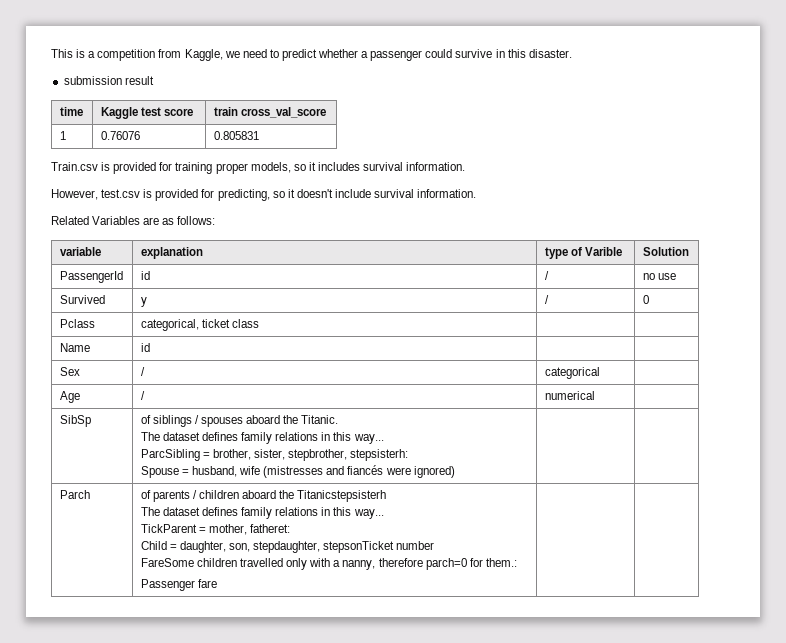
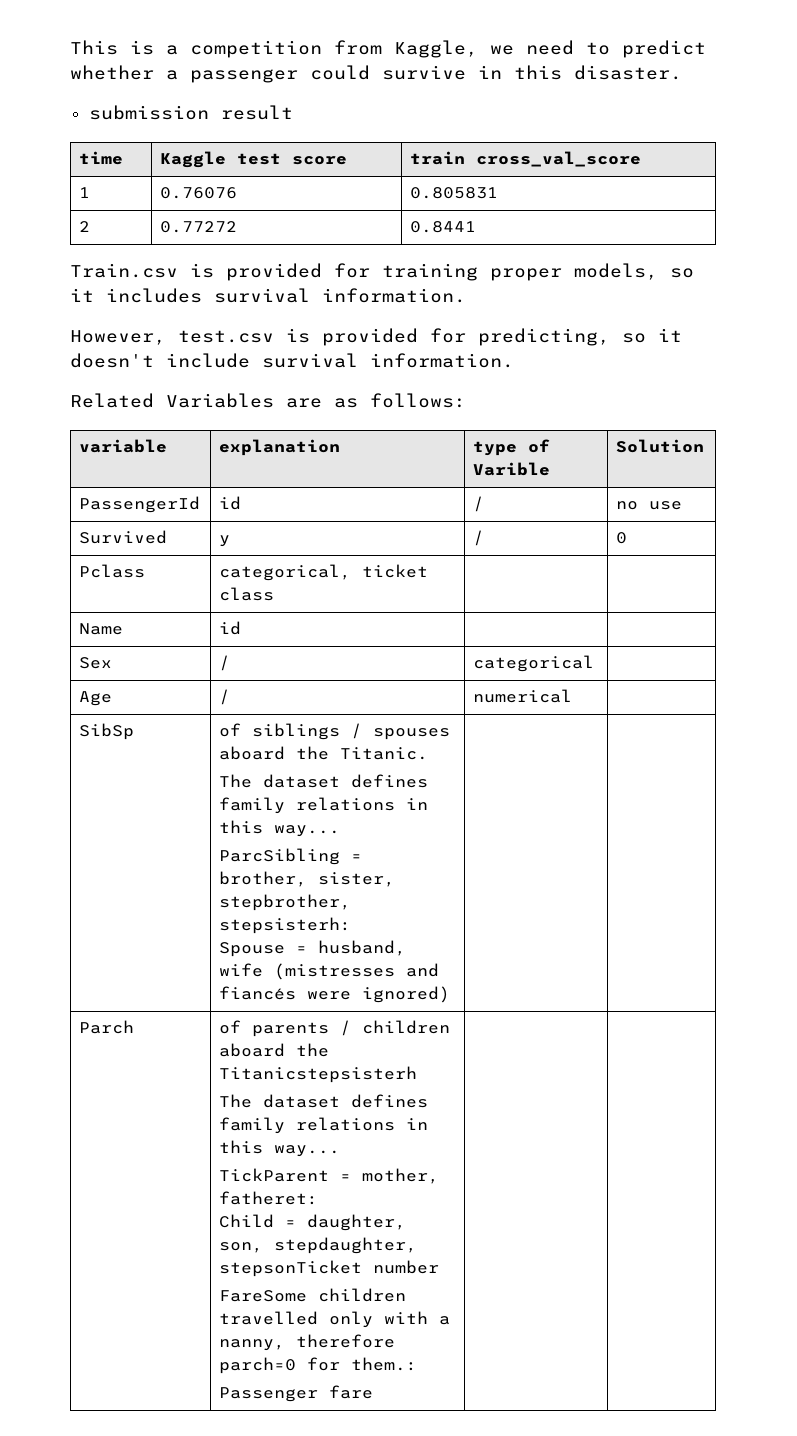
+ 2 | 0.77272 | 0.8441

